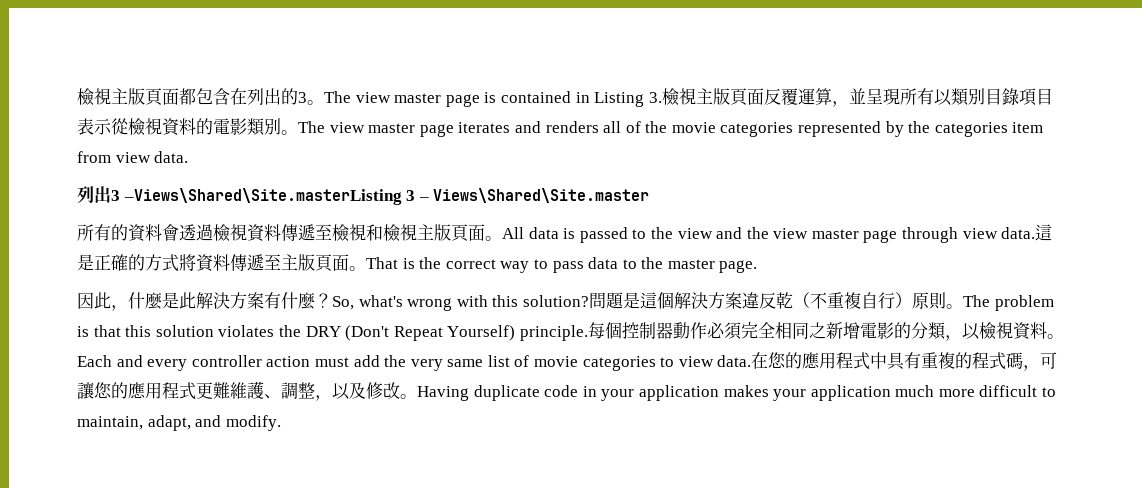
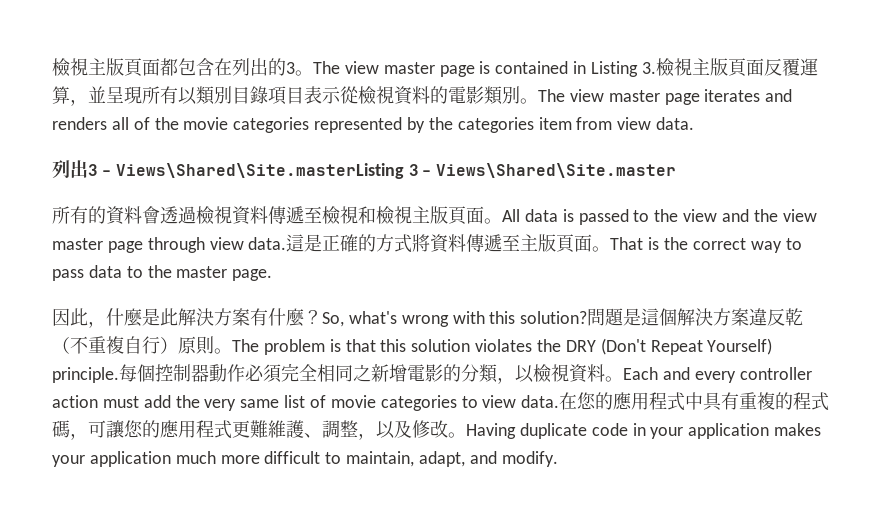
- 列出3 –Views\Shared\Site.masterListing 3 – Views\Shared\Site.master
+ 列出3 – Views\Shared\Site.masterListing 3 – Views\Shared\Site.master

